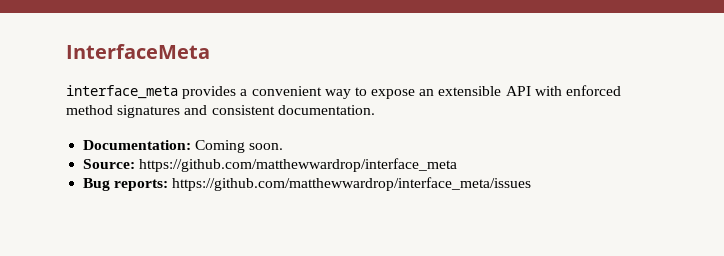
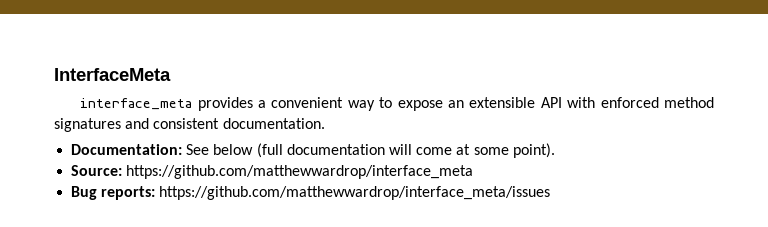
- Documentation: Coming soon.
+ Documentation: See below (full documentation will come at some point).

